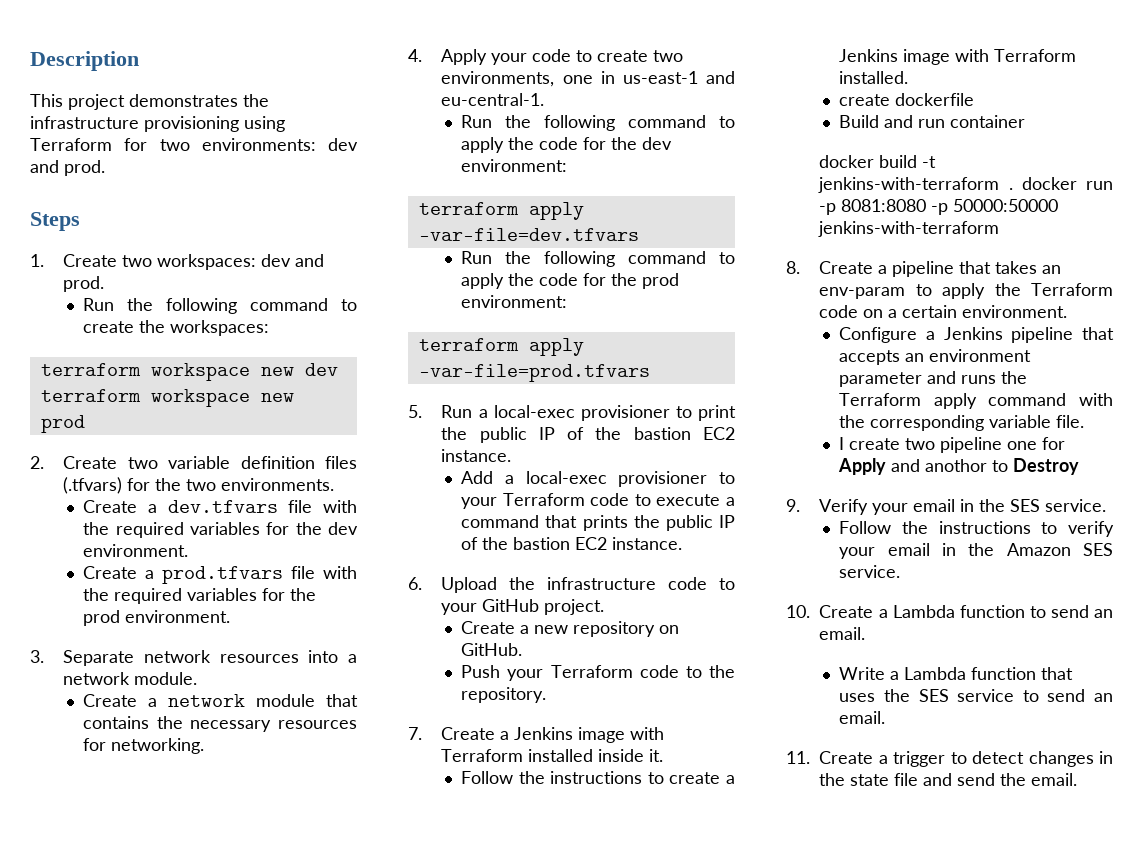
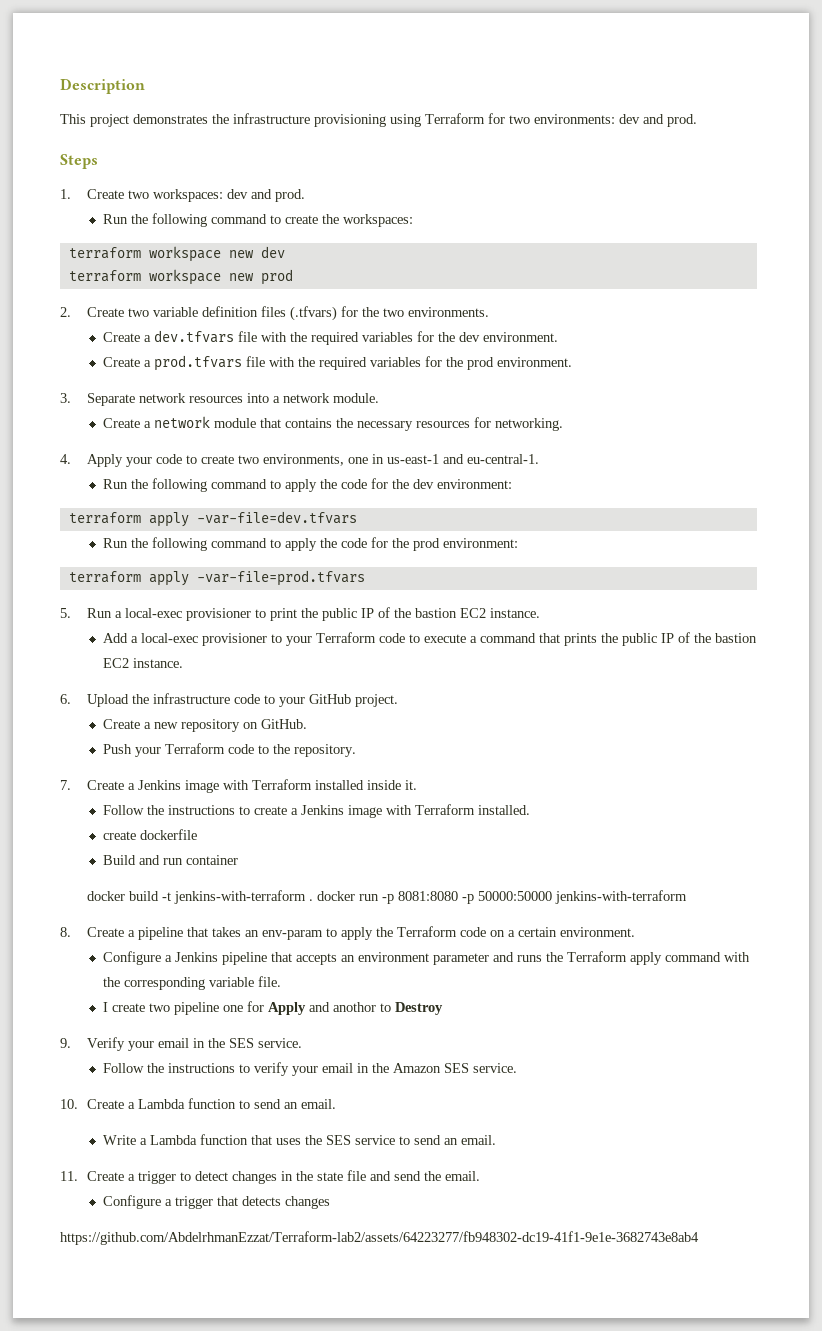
+ Configure a trigger that detects changes
+ https://github.com/AbdelrhmanEzzat/Terraform-lab2/assets/64223277/fb948302-dc19-41f1-9e1e-3682743e8ab4

